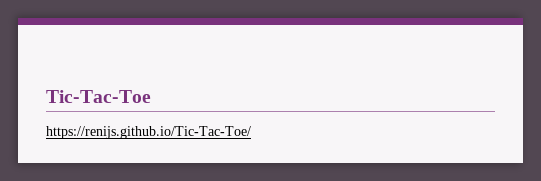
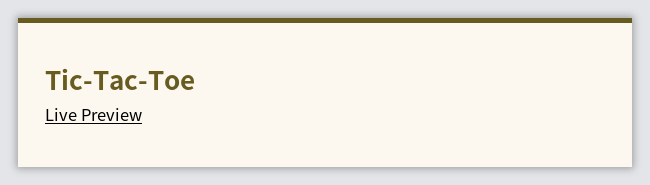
- https://renijs.github.io/Tic-Tac-Toe/
+ Live Preview

